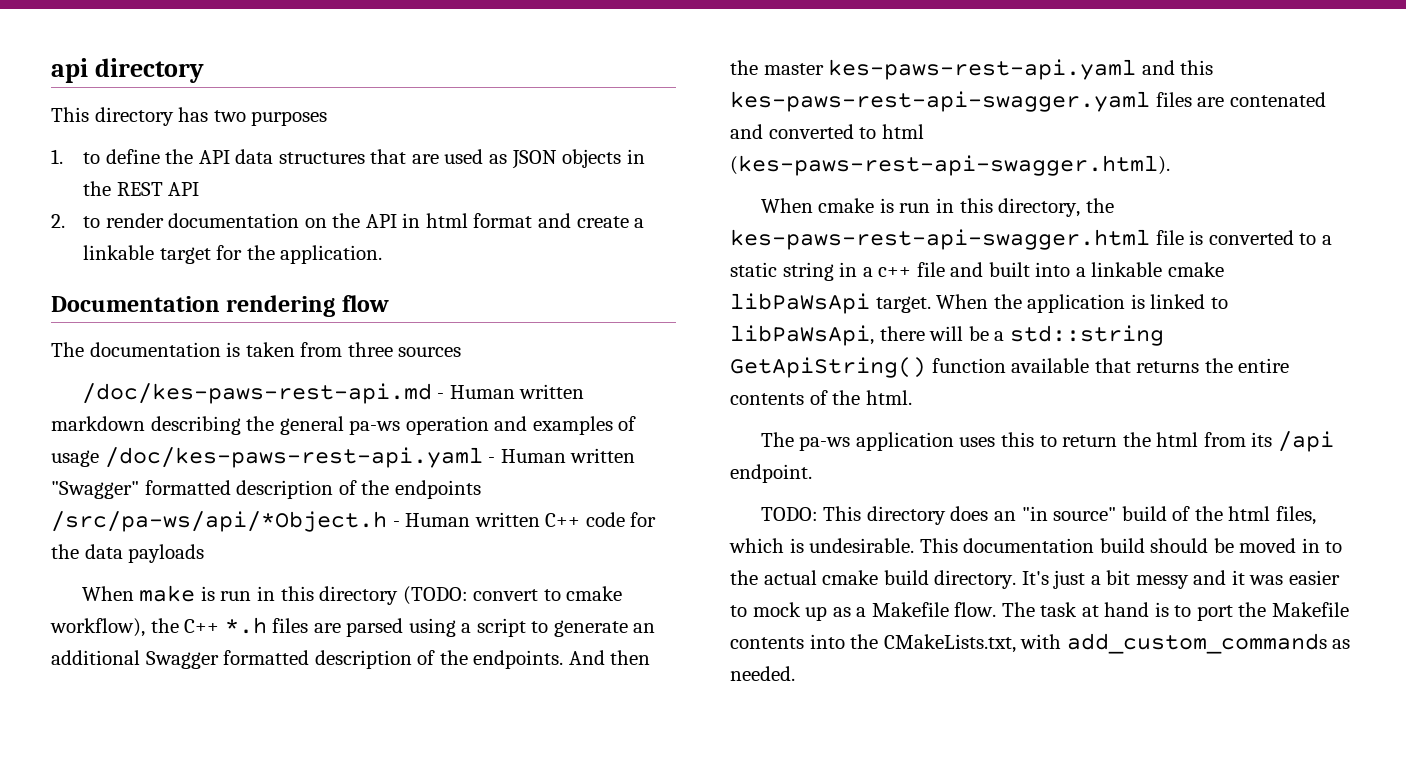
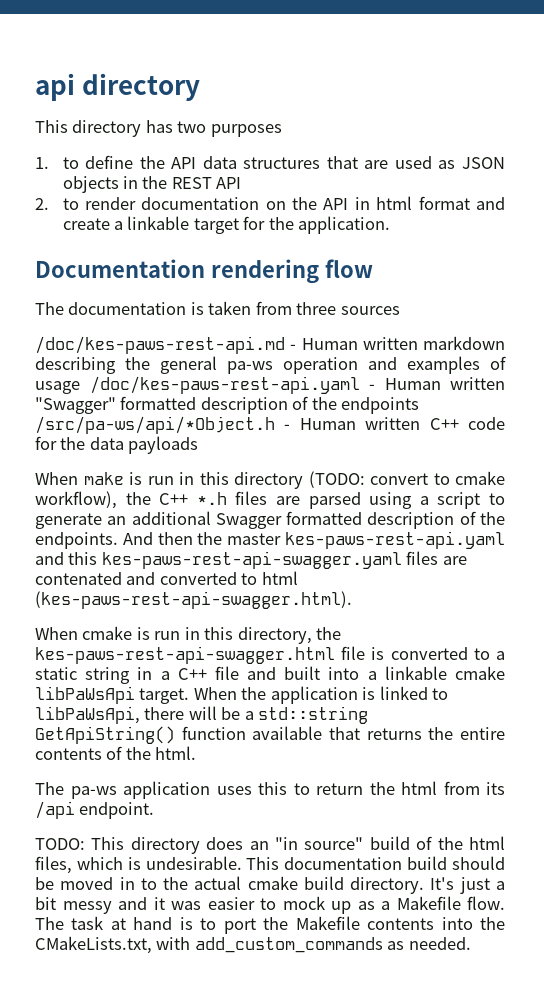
- When cmake is run in this directory, the kes-paws-rest-api-swagger.html file is converted to a static string in a c++ file and built into a linkable cmake libPaWsApi target.
+ When cmake is run in this directory, the kes-paws-rest-api-swagger.html file is converted to a static string in a C++ file and built into a linkable cmake libPaWsApi target.

